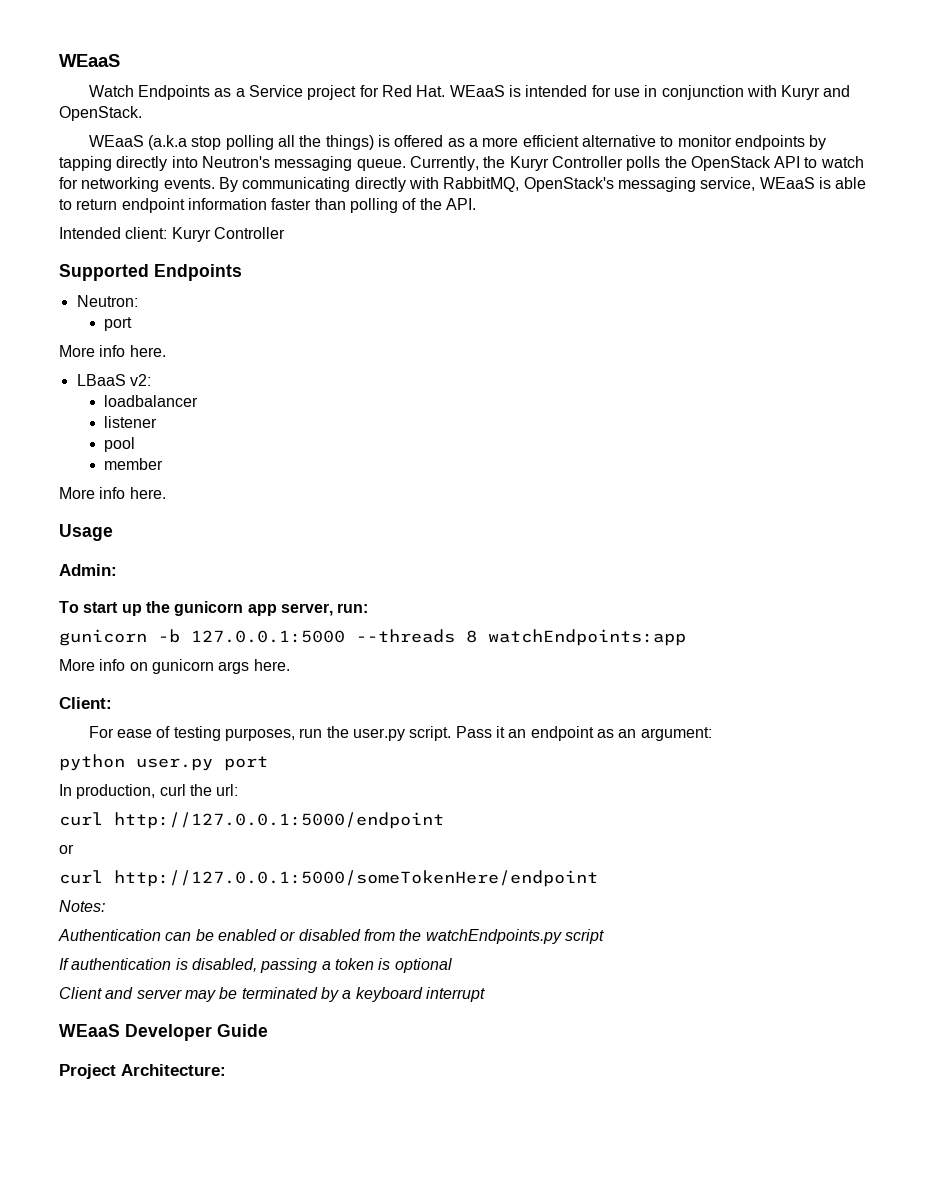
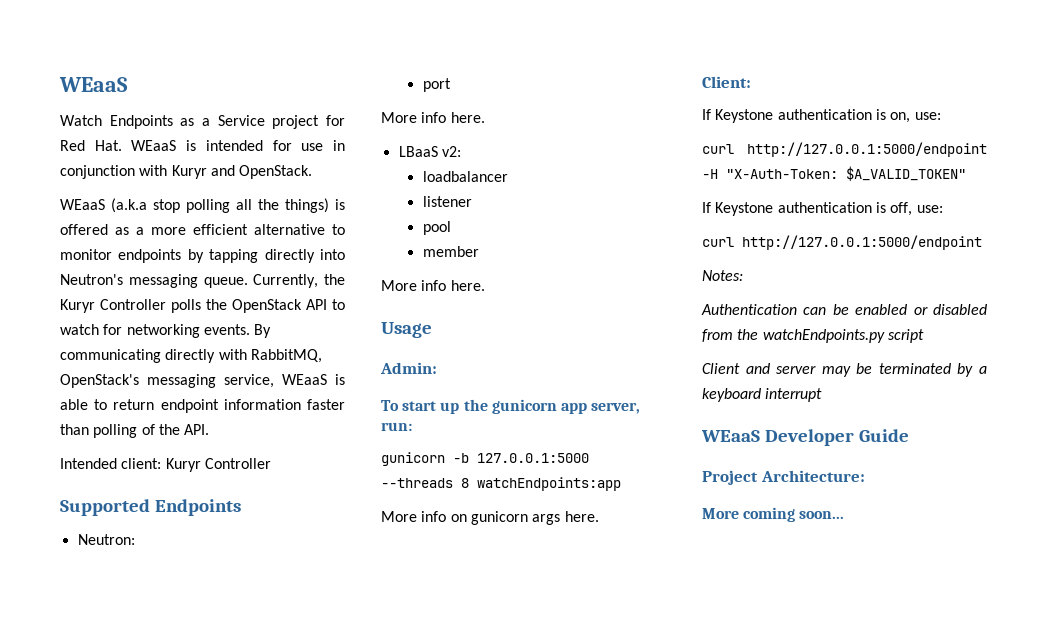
- For ease of testing purposes, run the user.py script. Pass it an endpoint as an argument:
- python user.py port
- In production, curl the url:
+ If Keystone authentication is on, use:
+ curl http://127.0.0.1:5000/endpoint -H "X-Auth-Token: $A_VALID_TOKEN"
+ If Keystone authentication is off, use:
  curl http://127.0.0.1:5000/endpoint
- or
- curl http://127.0.0.1:5000/someTokenHere/endpoint
- If authentication is disabled, passing a token is optional
+ More coming soon...

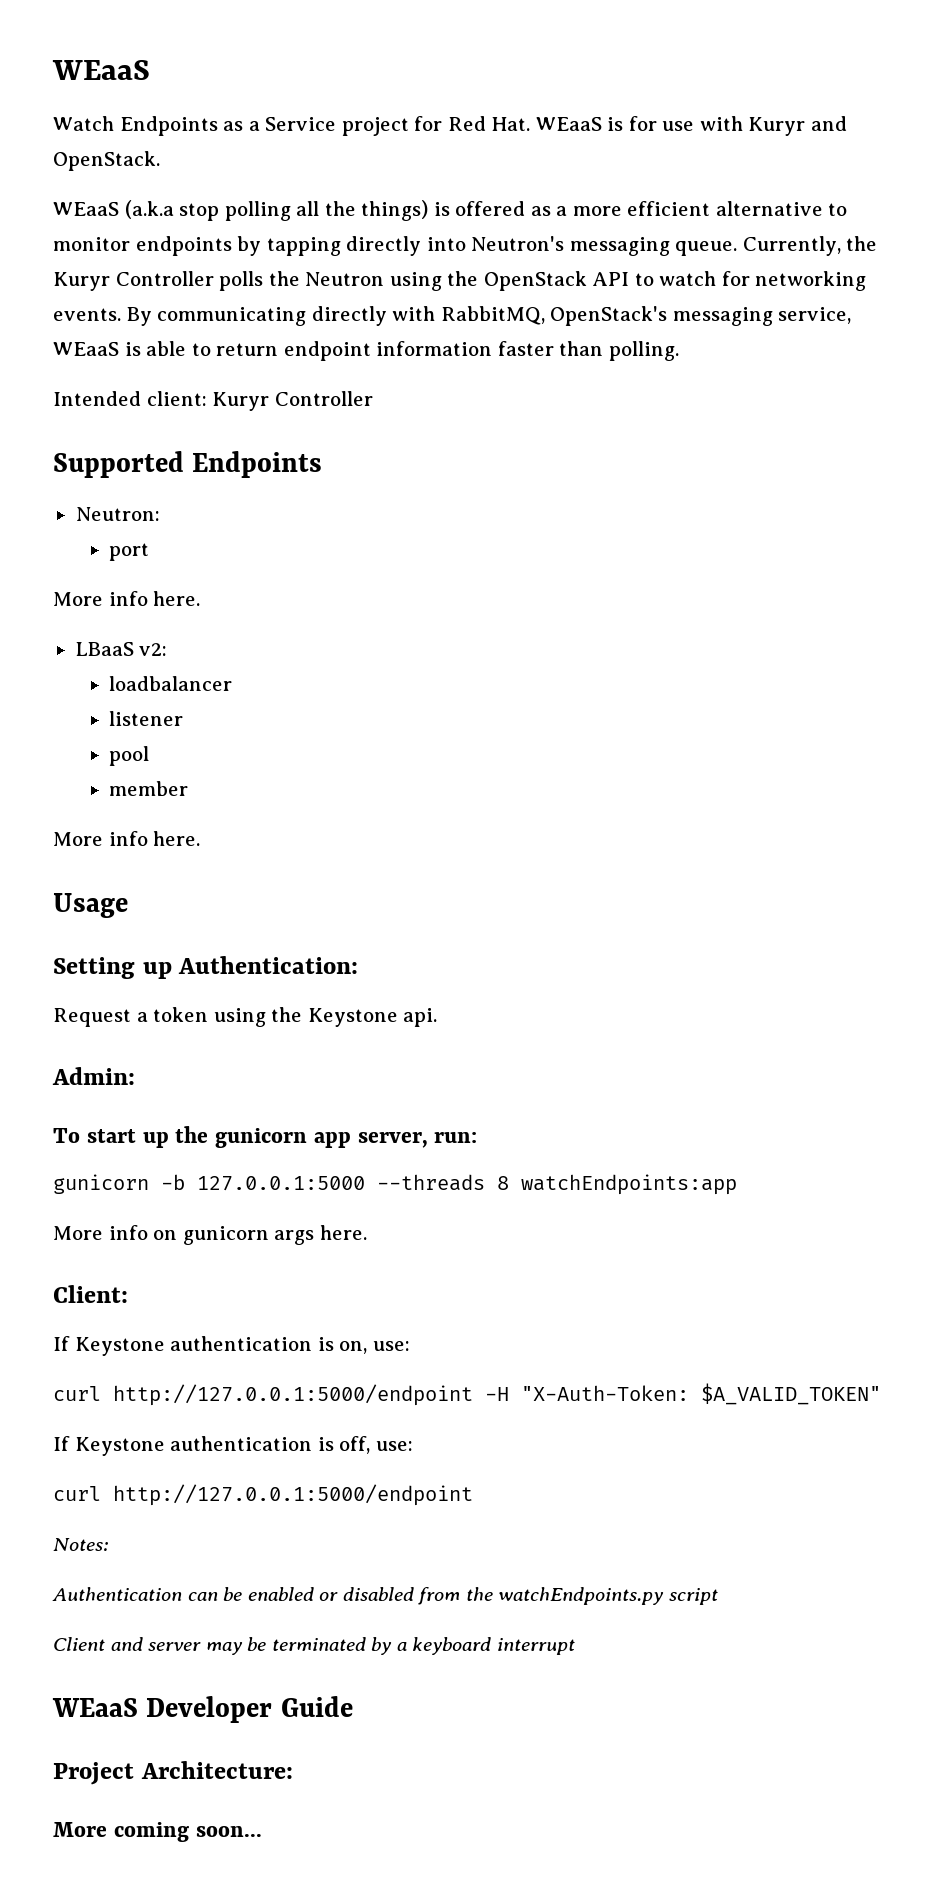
- Watch Endpoints as a Service project for Red Hat. WEaaS is intended for use in conjunction with Kuryr and OpenStack.
+ Watch Endpoints as a Service project for Red Hat. WEaaS is for use with Kuryr and OpenStack.
- Currently, the Kuryr Controller polls the OpenStack API to watch for networking events.
+ Currently, the Kuryr Controller polls the Neutron using the OpenStack API to watch for networking events.
- By communicating directly with RabbitMQ, OpenStack's messaging service, WEaaS is able to return endpoint information faster than polling of the API.
+ By communicating directly with RabbitMQ, OpenStack's messaging service, WEaaS is able to return endpoint information faster than polling.
+ Setting up Authentication:
+ Request a token using the Keystone api.

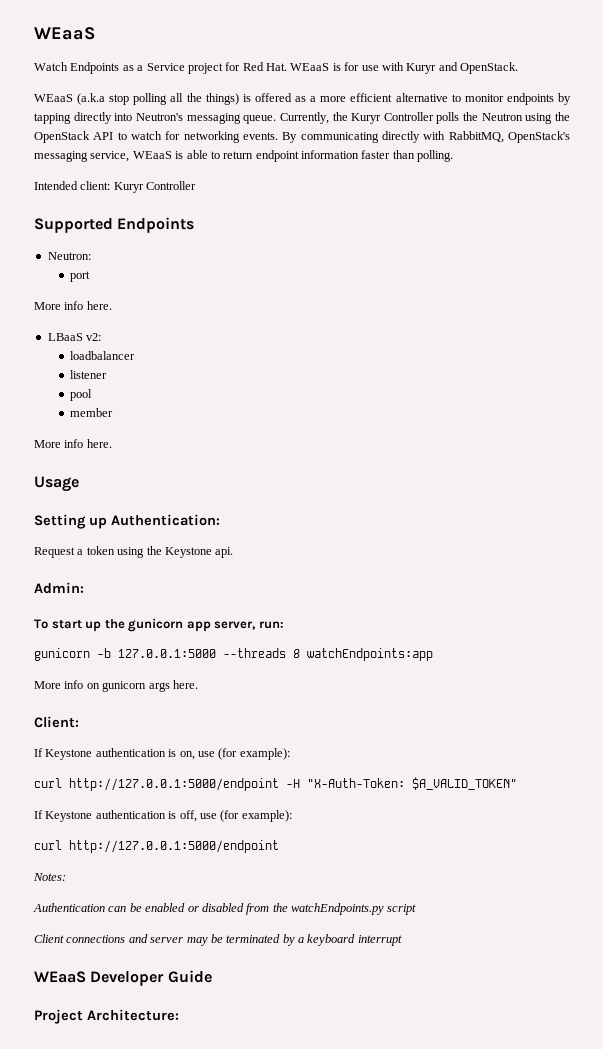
- If Keystone authentication is on, use:
+ If Keystone authentication is on, use (for example):
- If Keystone authentication is off, use:
+ If Keystone authentication is off, use (for example):
- Client and server may be terminated by a keyboard interrupt
+ Client connections and server may be terminated by a keyboard interrupt
- More coming soon...

